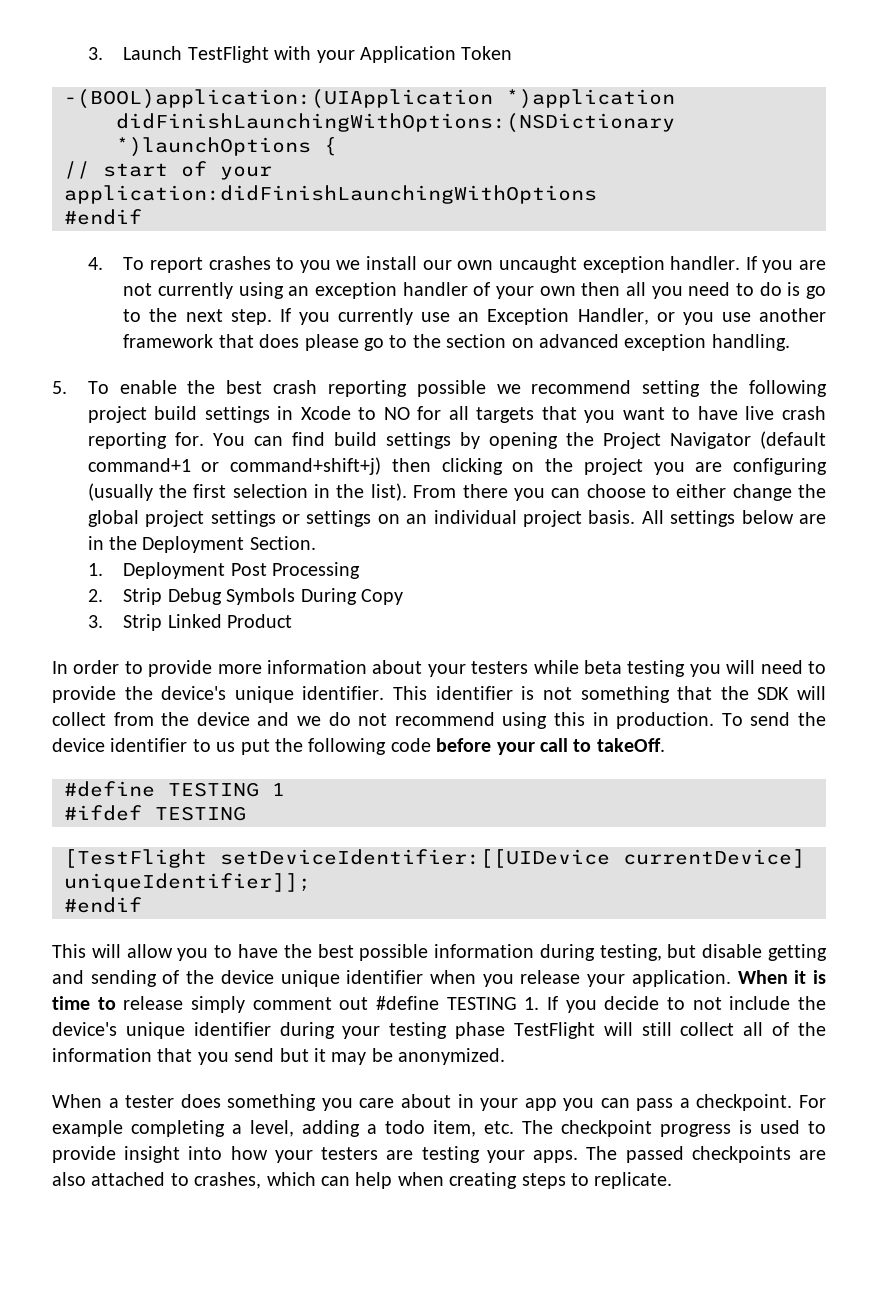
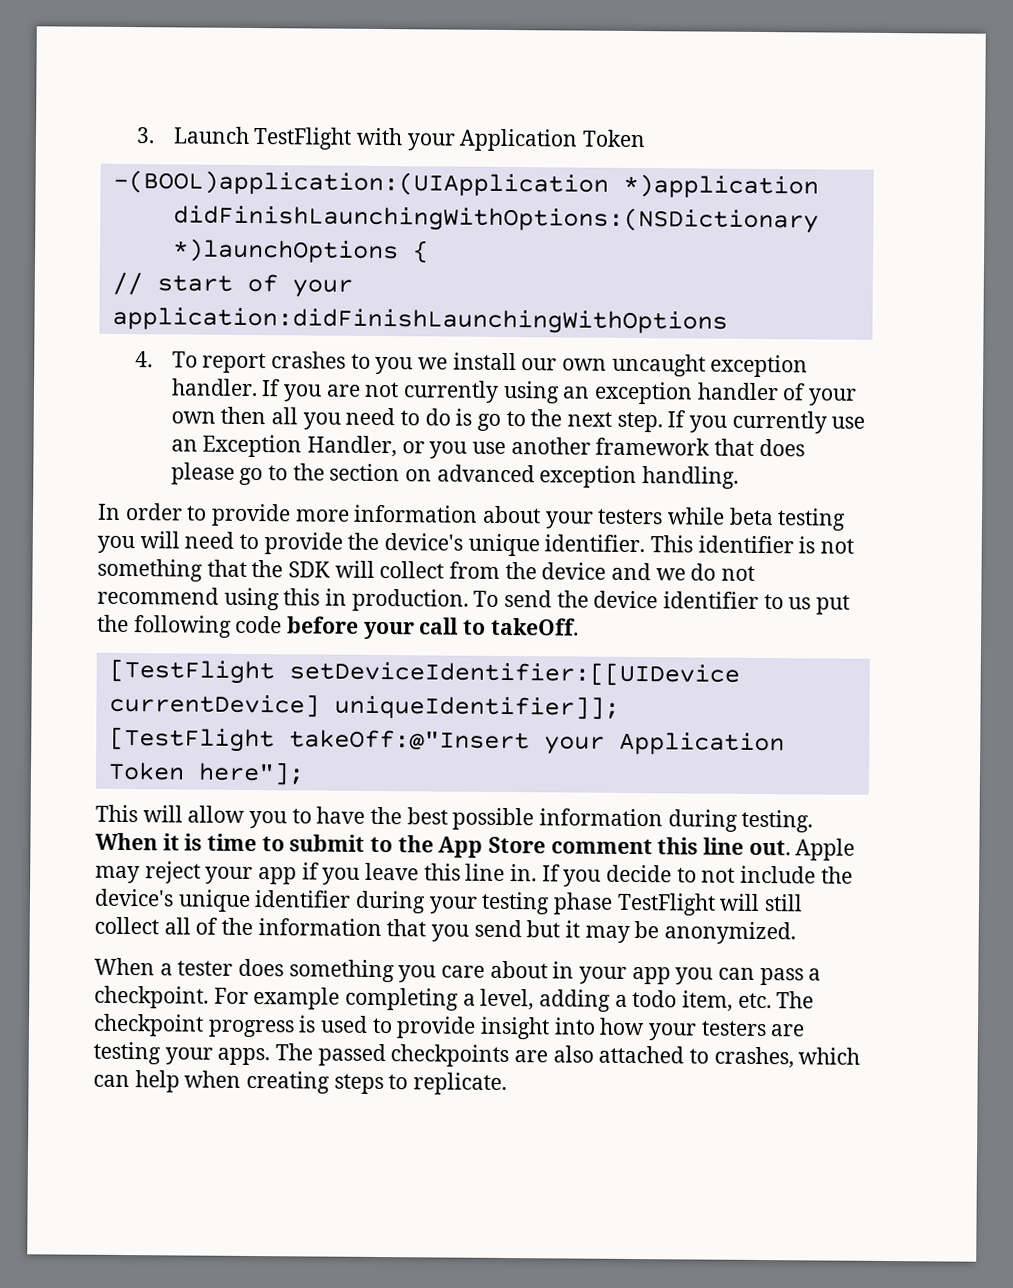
  // start of your application:didFinishLaunchingWithOptions
- #endif
- 5. To enable the best crash reporting possible we recommend setting the following project build settings in Xcode to NO for all targets that you want to have live crash reporting for. You can find build settings by opening the Project Navigator (default command+1 or command+shift+j) then clicking on the project you are configuring (usually the first selection in the list). From there you can choose to either change the global project settings or settings on an individual project basis. All settings below are in the Deployment Section.
- 1. Deployment Post Processing
- 2. Strip Debug Symbols During Copy
- 3. Strip Linked Product
- #define TESTING 1
- #ifdef TESTING
  [TestFlight setDeviceIdentifier:[[UIDevice currentDevice] uniqueIdentifier]];
- #endif
+ [TestFlight takeOff:@"Insert your Application Token here"];
- This will allow you to have the best possible information during testing, but disable getting and sending of the device unique identifier when you release your application.
+ This will allow you to have the best possible information during testing.
- When it is time to release simply comment out #define TESTING 1. If you decide to not include the device's unique identifier during your testing phase TestFlight will still collect all of the information that you send but it may be anonymized.
+ When it is time to submit to the App Store comment this line out. Apple may reject your app if you leave this line in. If you decide to not include the device's unique identifier during your testing phase TestFlight will still collect all of the information that you send but it may be anonymized.

